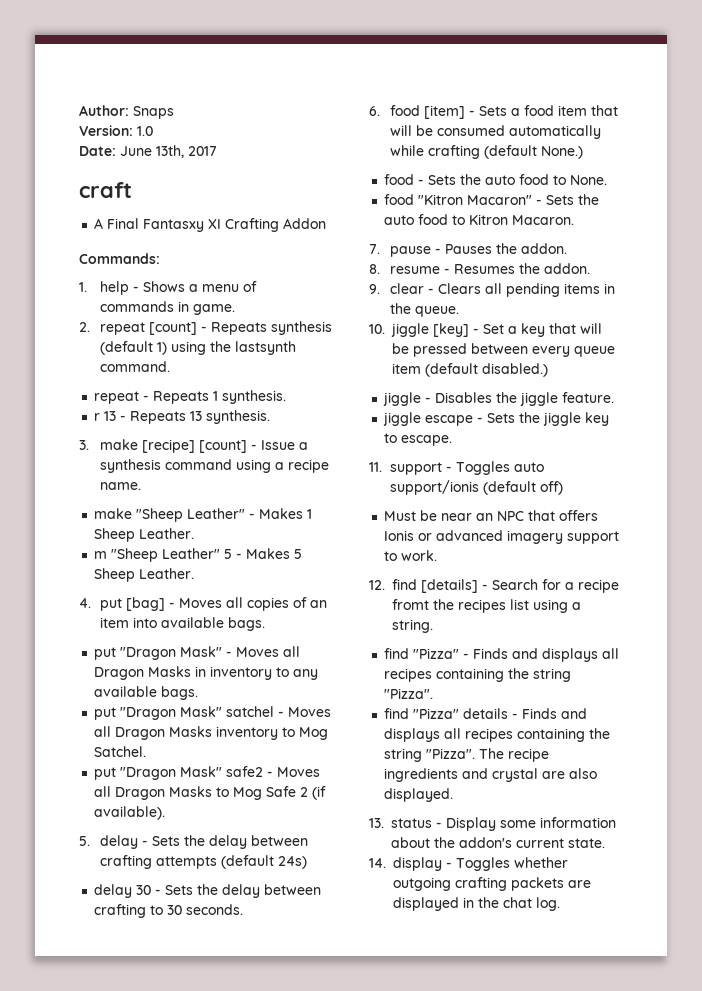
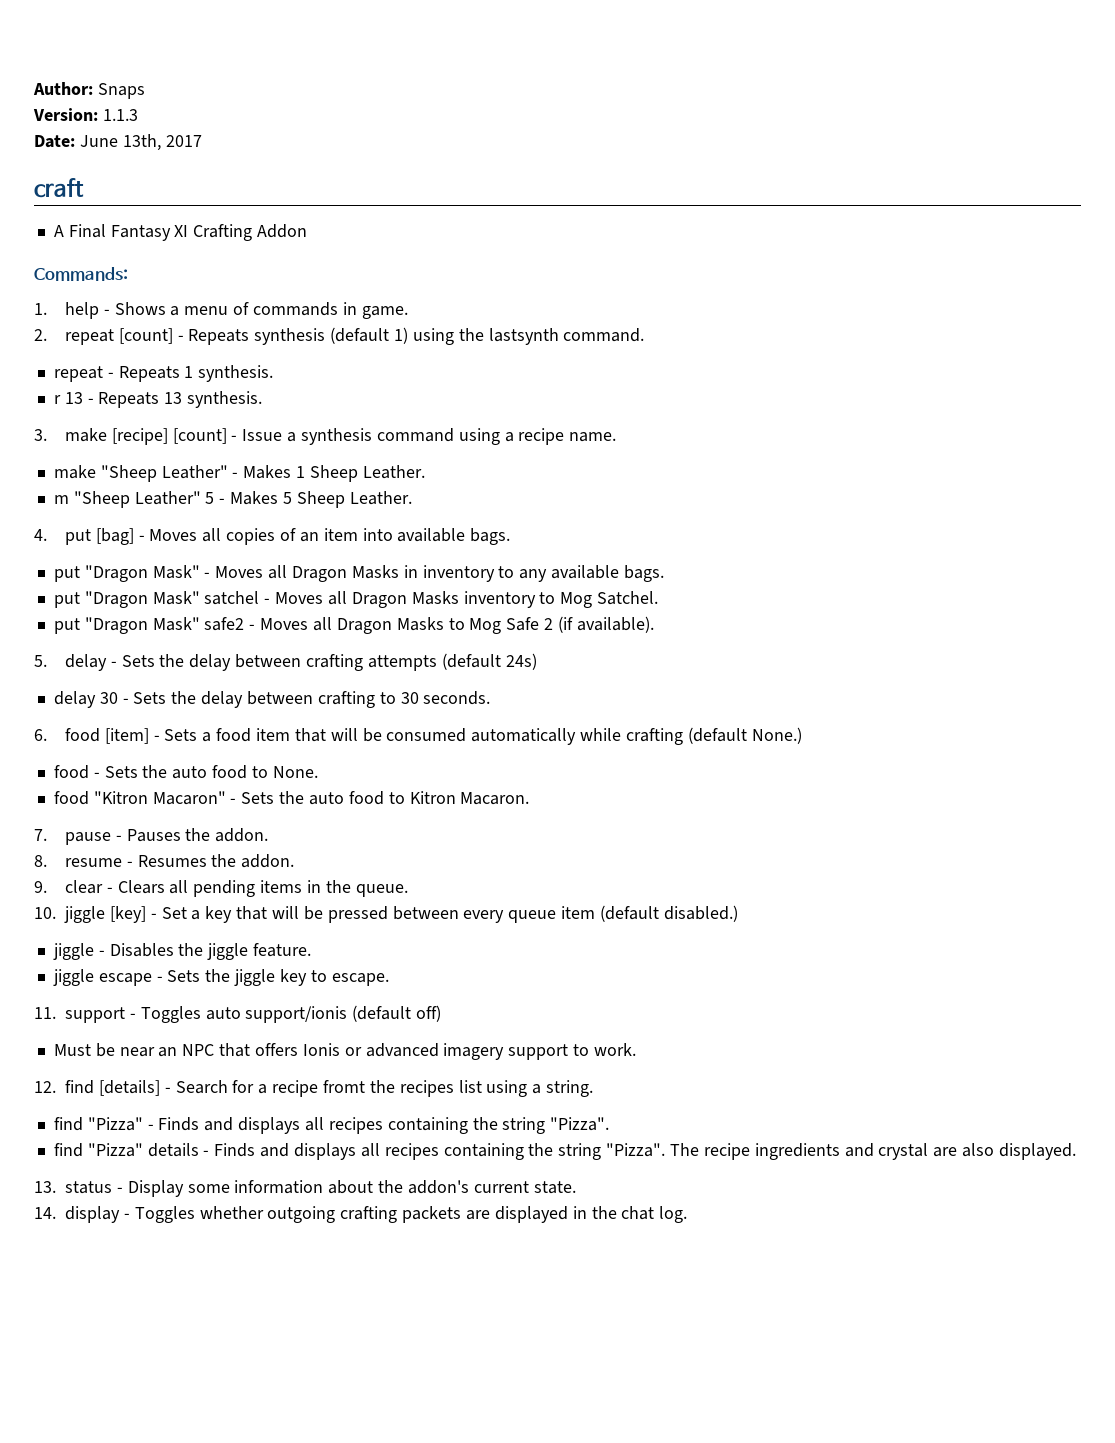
- Version: 1.0
+ Version: 1.1.3
- A Final Fantasxy XI Crafting Addon
+ A Final Fantasy XI Crafting Addon

